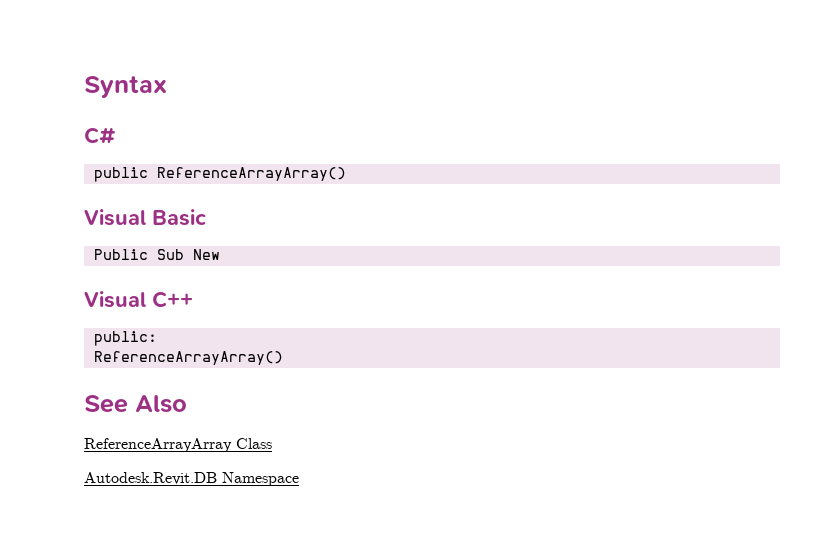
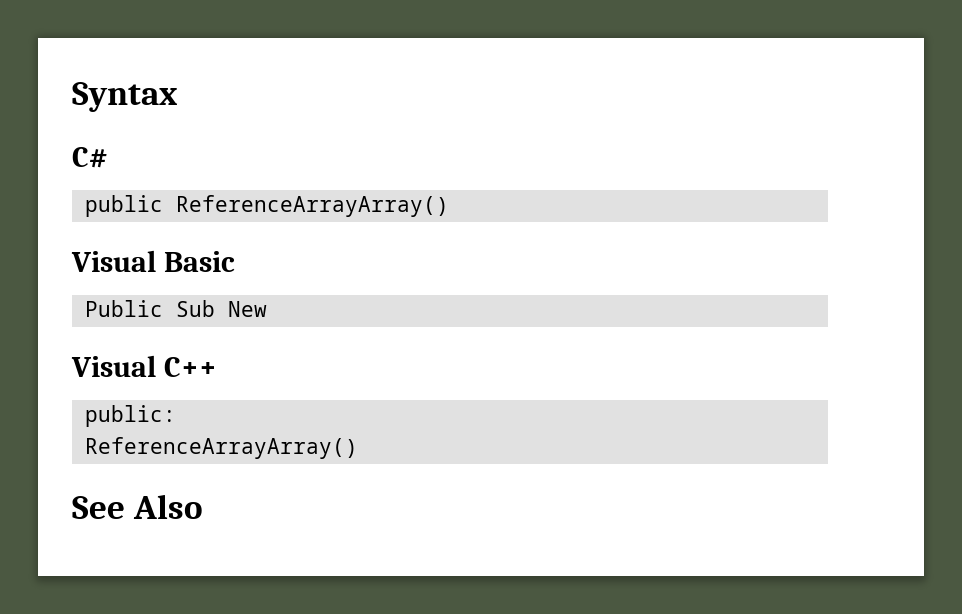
- ReferenceArrayArray Class
- Autodesk.Revit.DB Namespace

